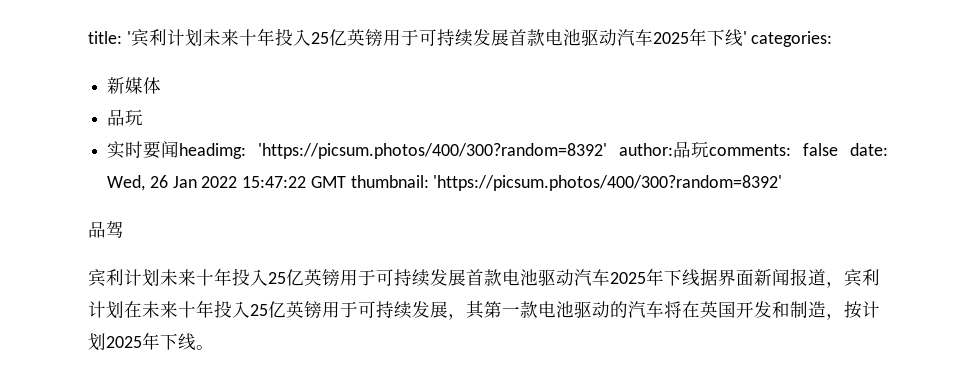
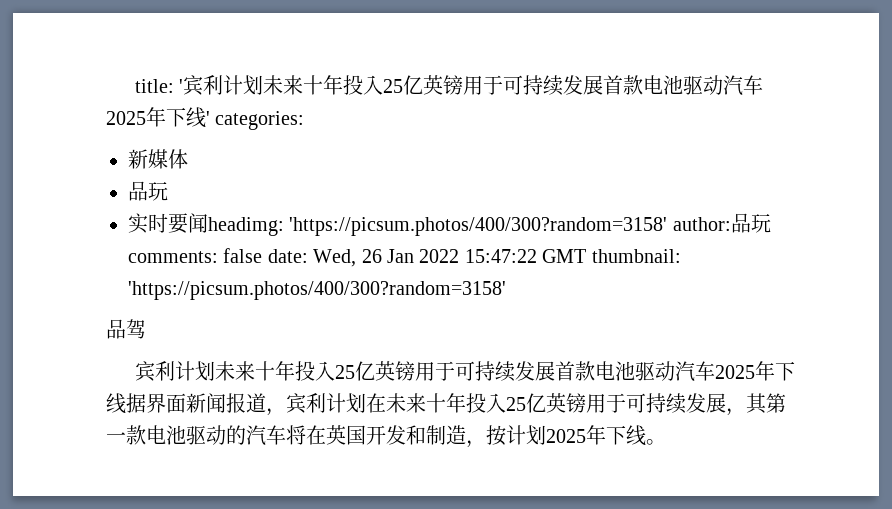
- 实时要闻headimg: 'https://picsum.photos/400/300?random=8392' author:品玩comments: false date: Wed, 26 Jan 2022 15:47:22 GMT thumbnail: 'https://picsum.photos/400/300?random=8392'
+ 实时要闻headimg: 'https://picsum.photos/400/300?random=3158' author:品玩comments: false date: Wed, 26 Jan 2022 15:47:22 GMT thumbnail: 'https://picsum.photos/400/300?random=3158'

